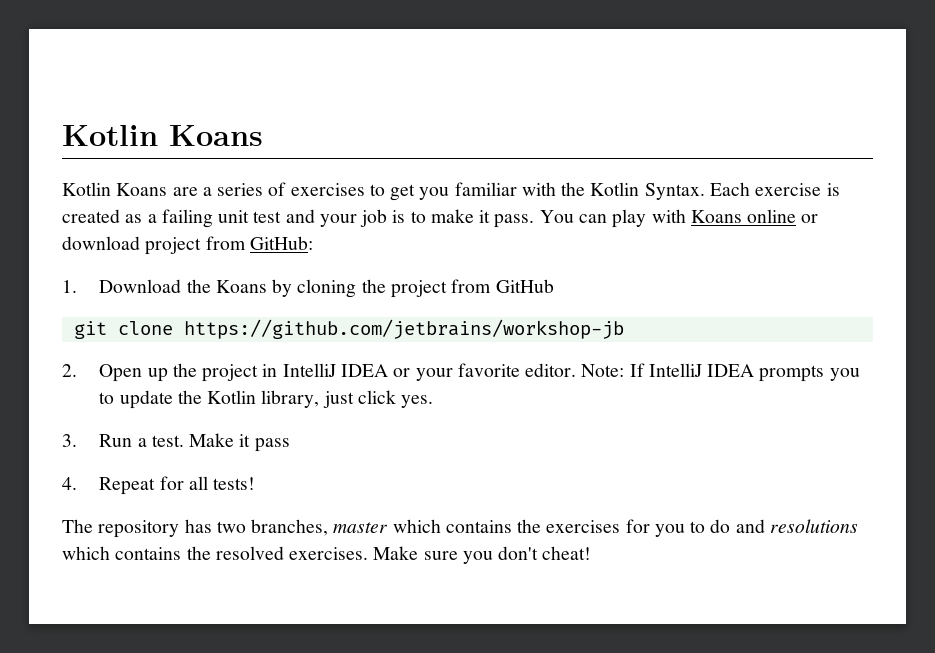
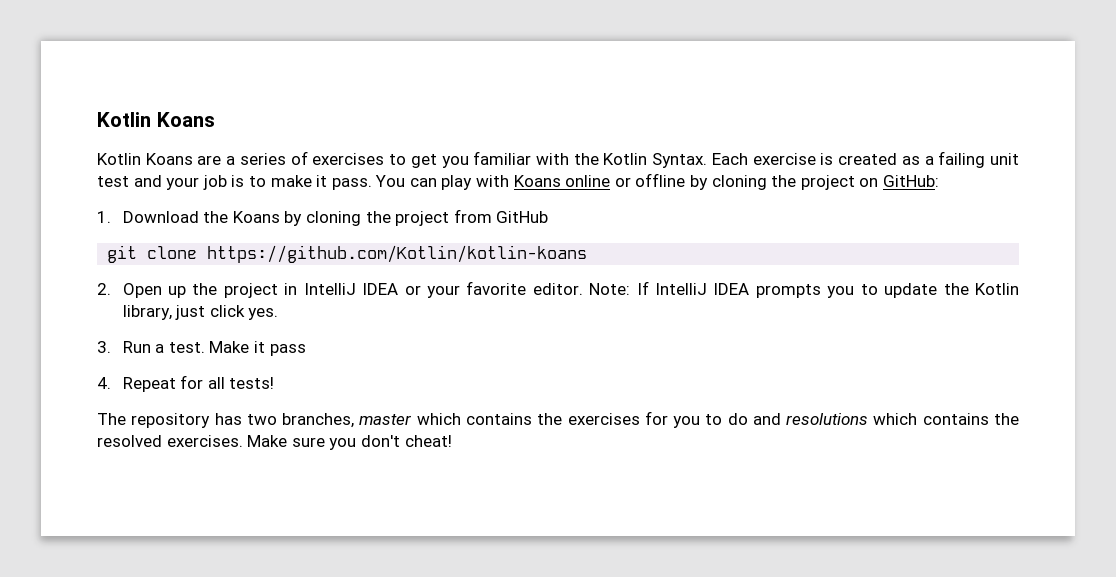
- You can play with Koans online or download project from GitHub:
+ You can play with Koans online or offline by cloning the project on GitHub:
- git clone https://github.com/jetbrains/workshop-jb
+ git clone https://github.com/Kotlin/kotlin-koans

